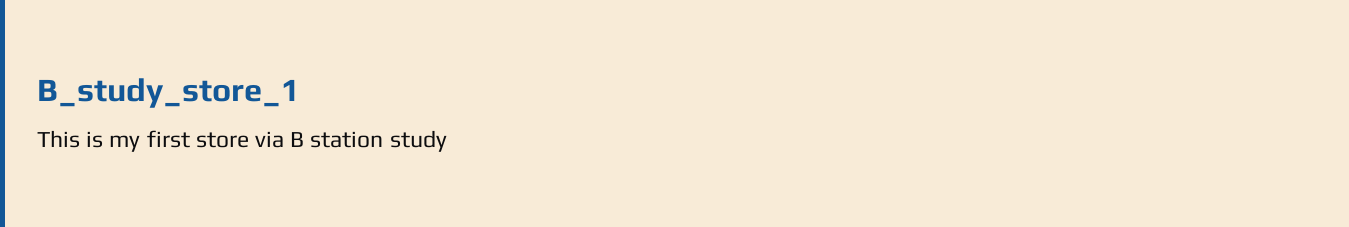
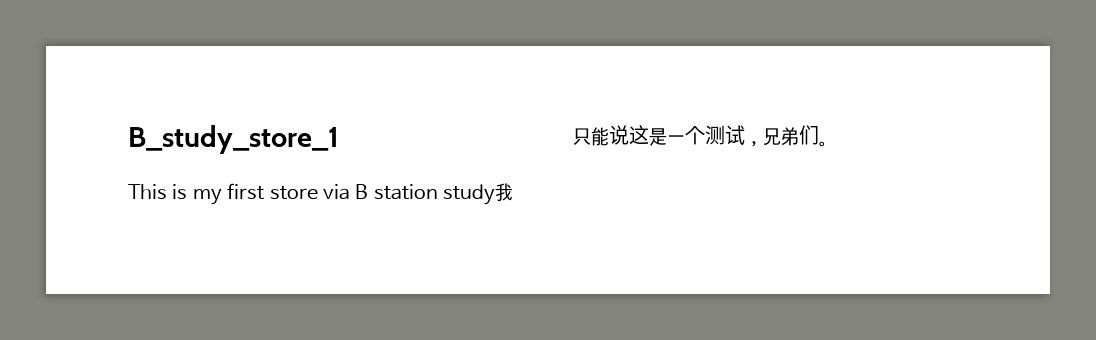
- This is my first store via B station study
+ This is my first store via B station study我只能说这是一个测试，兄弟们。

